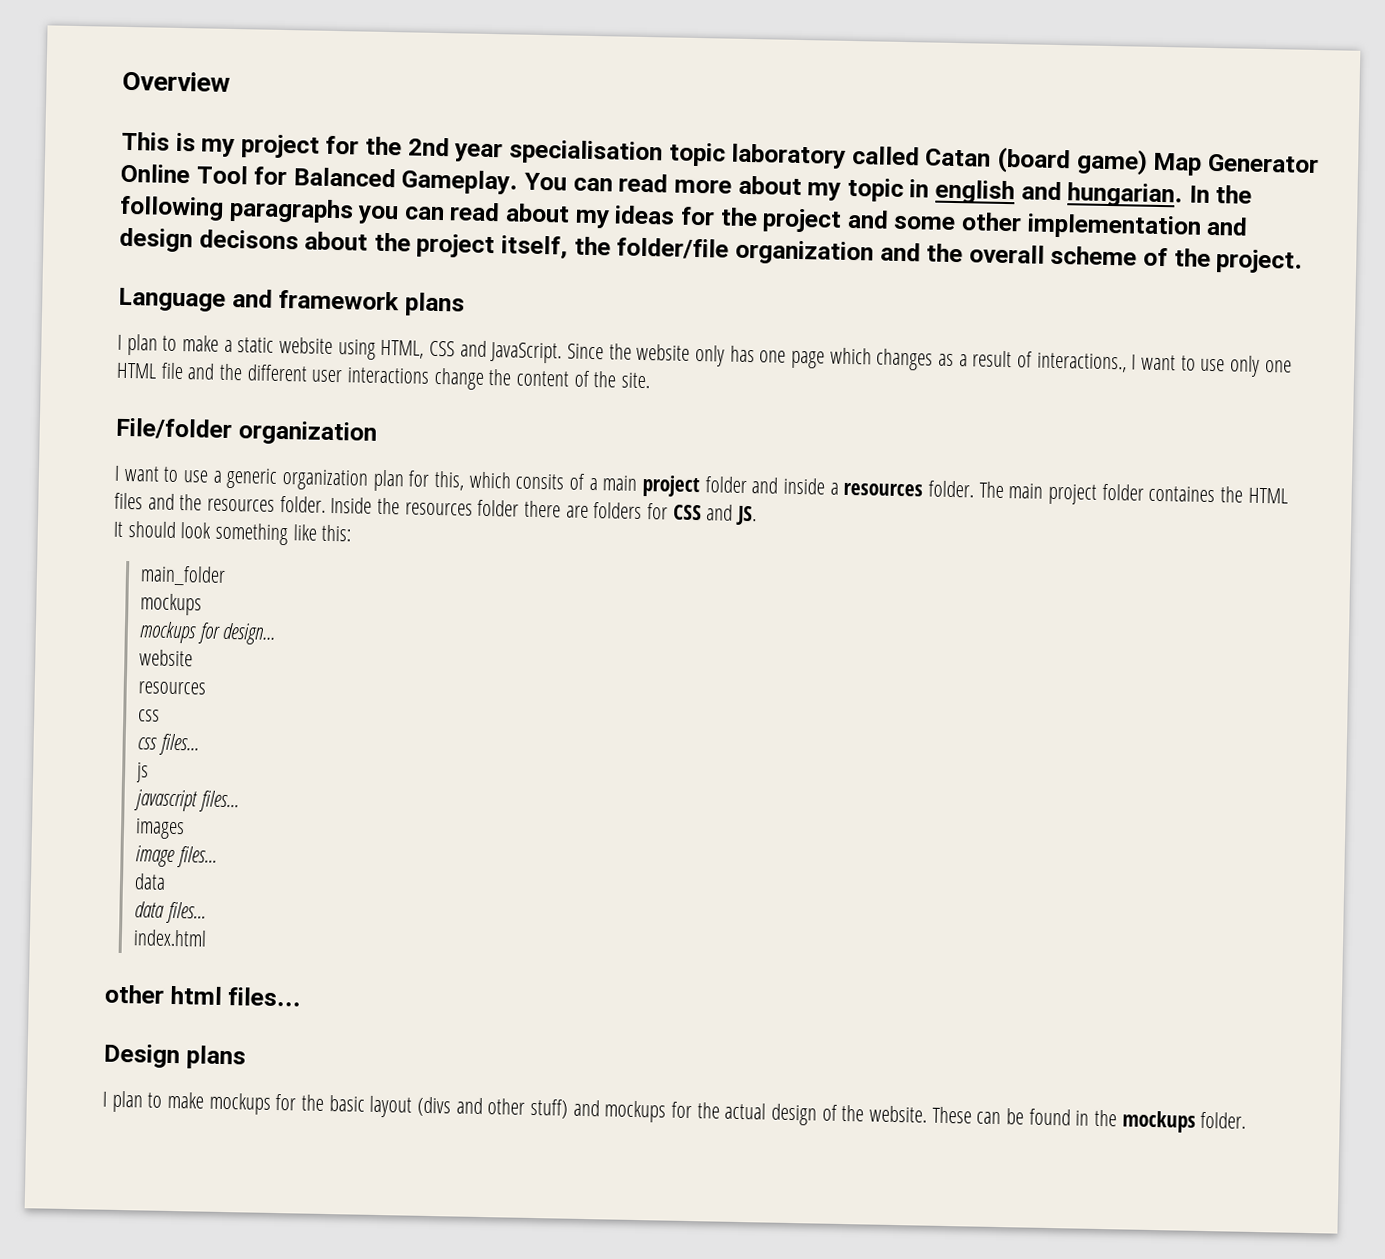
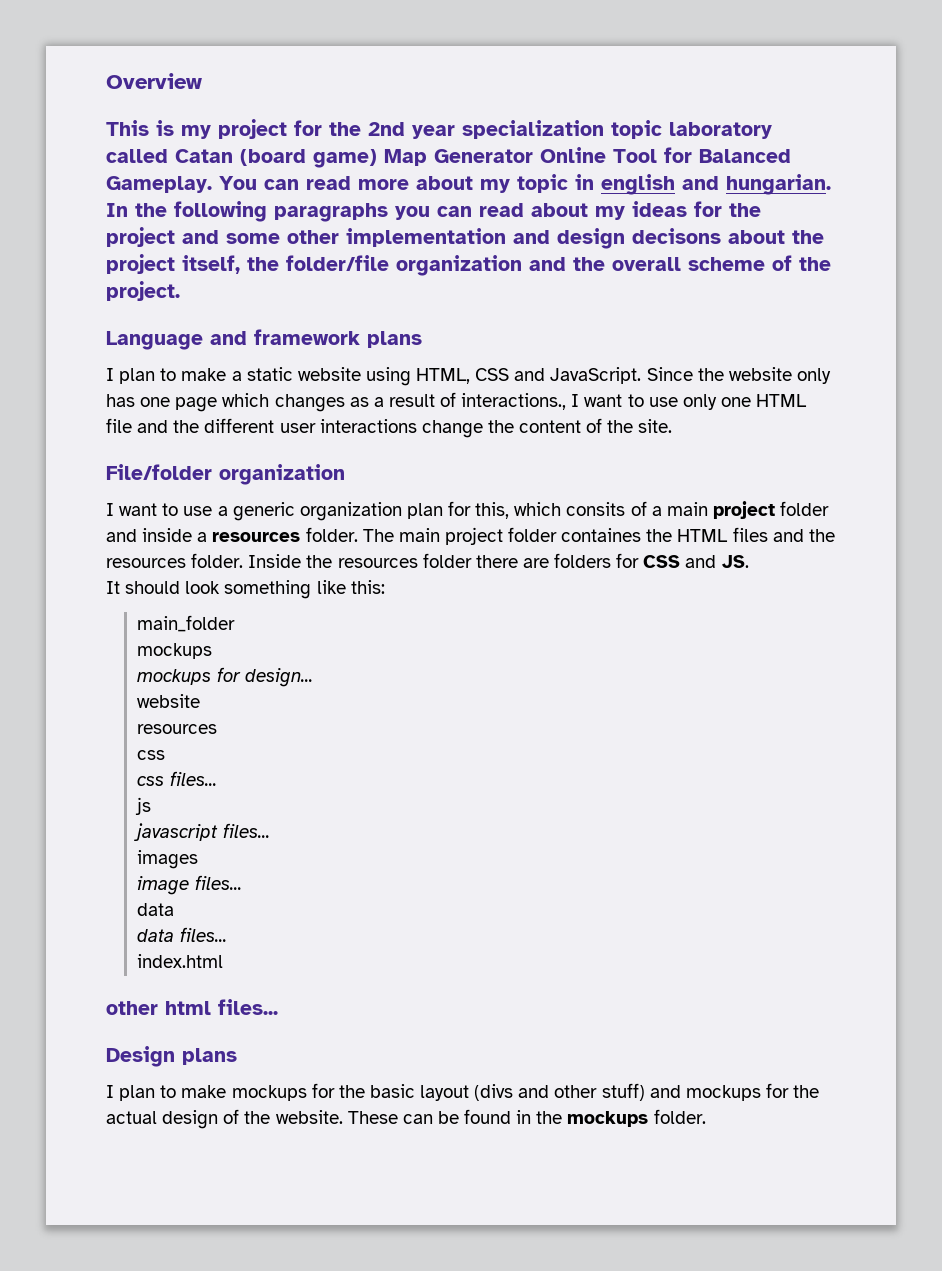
- This is my project for the 2nd year specialisation topic laboratory called Catan (board game) Map Generator Online Tool for Balanced Gameplay.
+ This is my project for the 2nd year specialization topic laboratory called Catan (board game) Map Generator Online Tool for Balanced Gameplay.

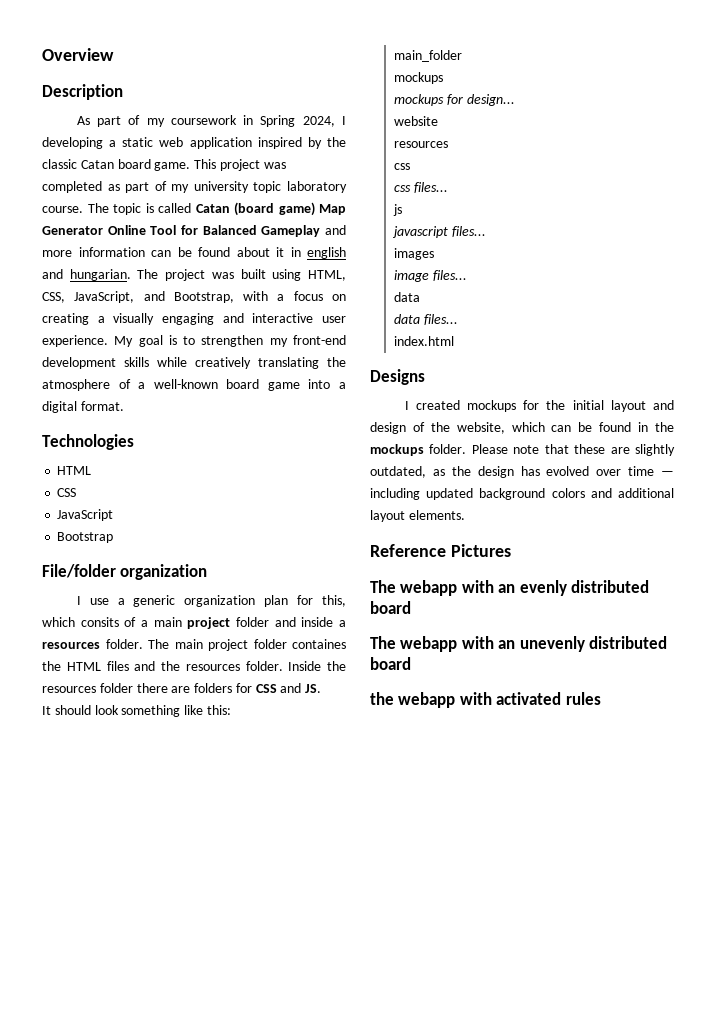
- This is my project for the 2nd year specialization topic laboratory called Catan (board game) Map Generator Online Tool for Balanced Gameplay. You can read more about my topic in english and hungarian. In the following paragraphs you can read about my ideas for the project and some other implementation and design decisons about the project itself, the folder/file organization and the overall scheme of the project.
- Language and framework plans
- I plan to make a static website using HTML, CSS and JavaScript. Since the website only has one page which changes as a result of interactions., I want to use only one HTML file and the different user interactions change the content of the site.
+ Description
+ As part of my coursework in Spring 2024, I developing a static web application inspired by the classic Catan board game. This project was completed as part of my university topic laboratory course. The topic is called Catan (board game) Map Generator Online Tool for Balanced Gameplay and more information can be found about it in english and hungarian. The project was built using HTML, CSS, JavaScript, and Bootstrap, with a focus on creating a visually engaging and interactive user experience. My goal is to strengthen my front-end development skills while creatively translating the atmosphere of a well-known board game into a digital format.
+ Technologies
+ HTML
+ CSS
+ JavaScript
+ Bootstrap
- I want to use a generic organization plan for this, which consits of a main project folder and inside a resources folder.
+ I use a generic organization plan for this, which consits of a main project folder and inside a resources folder.
- other html files...
- Design plans
- I plan to make mockups for the basic layout (divs and other stuff) and mockups for the actual design of the website. These can be found in the mockups folder.
+ Designs
+ I created mockups for the initial layout and design of the website, which can be found in the mockups folder.
+ Please note that these are slightly outdated, as the design has evolved over time — including updated background colors and additional layout elements.
+ Reference Pictures
+ The webapp with an evenly distributed board
+ The webapp with an unevenly distributed board
+ the webapp with activated rules

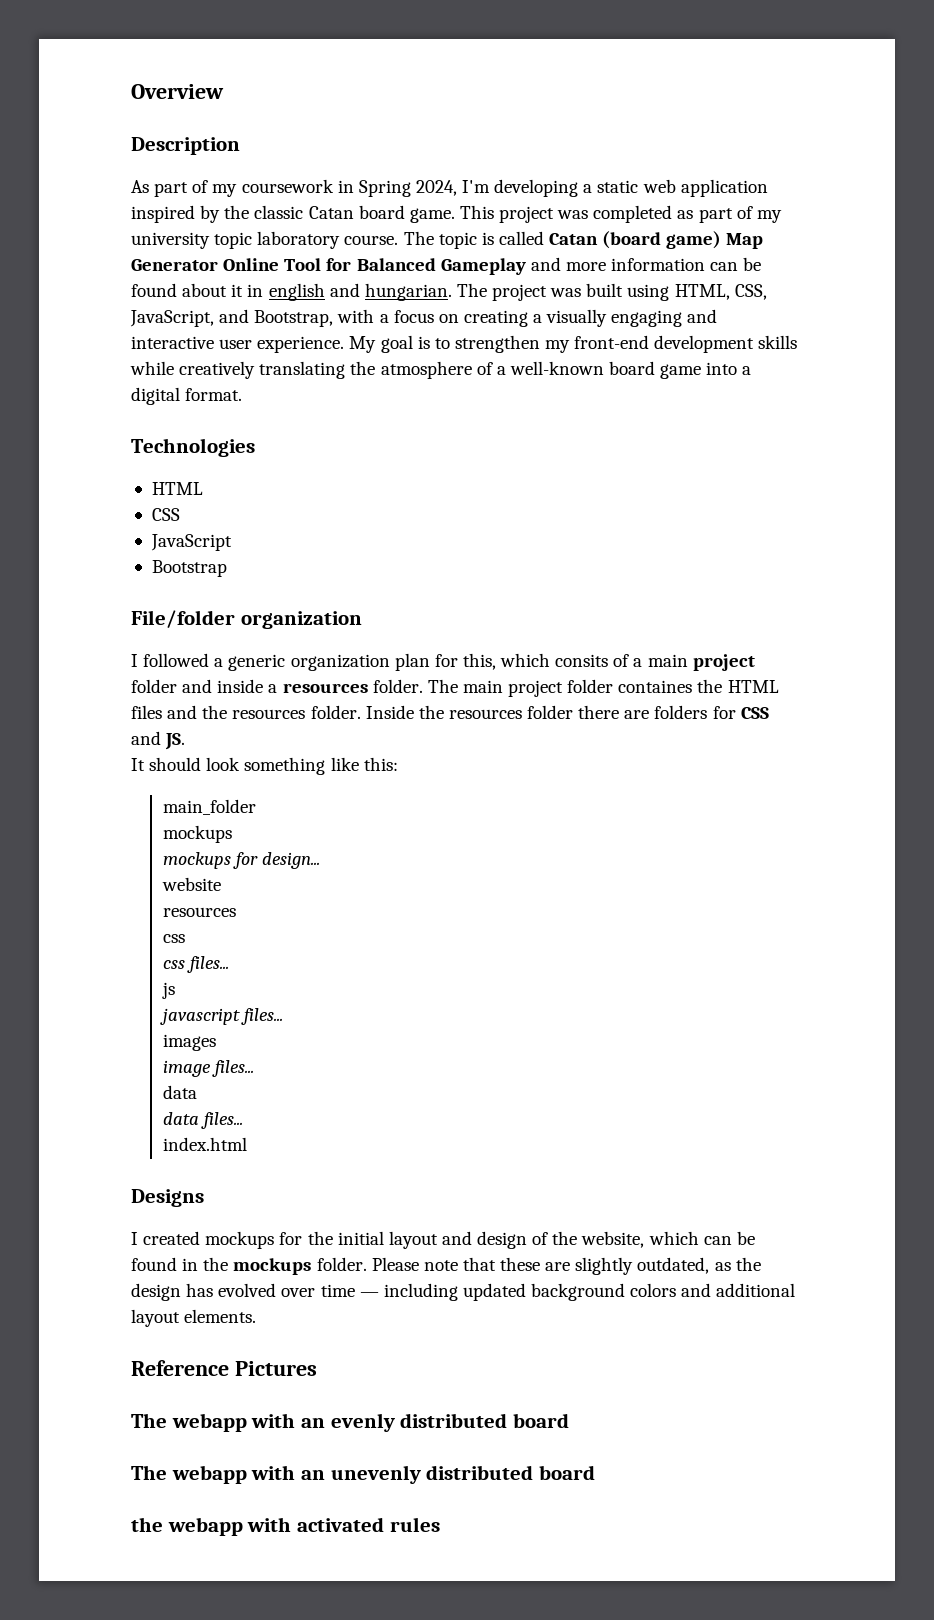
- As part of my coursework in Spring 2024, I developing a static web application inspired by the classic Catan board game.
+ As part of my coursework in Spring 2024, I'm developing a static web application inspired by the classic Catan board game.
- I use a generic organization plan for this, which consits of a main project folder and inside a resources folder.
+ I followed a generic organization plan for this, which consits of a main project folder and inside a resources folder.

